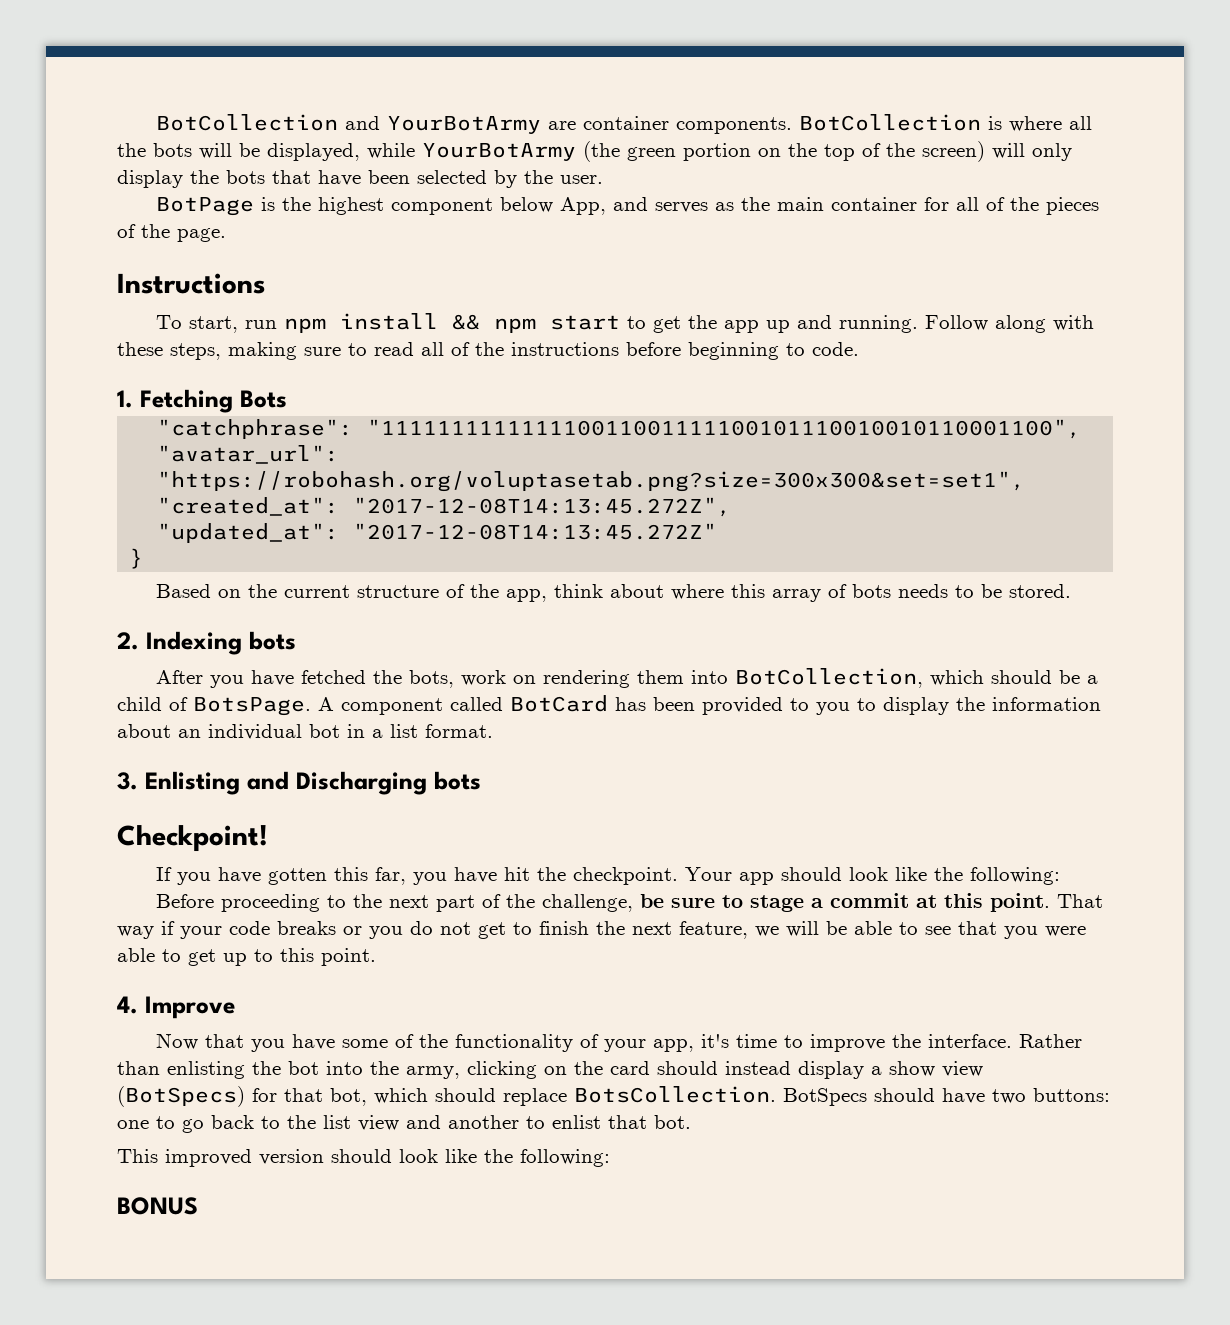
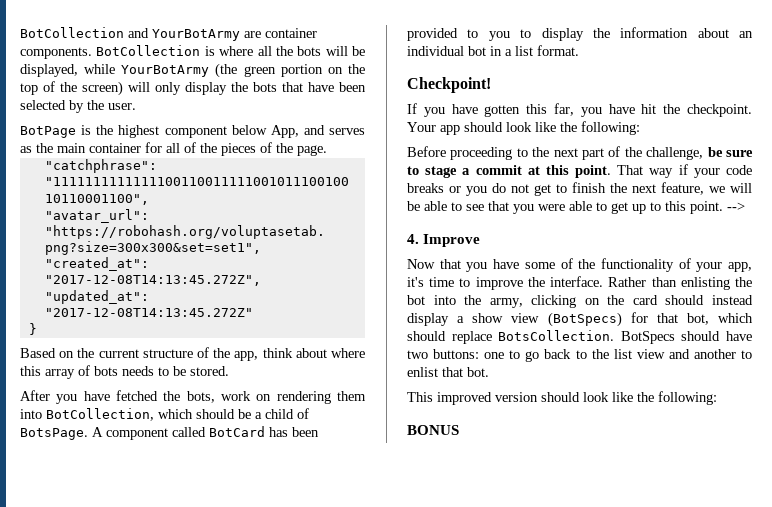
- Instructions
- To start, run npm install && npm start to get the app up and running. Follow along with these steps, making sure to read all of the instructions before beginning to code.
- 1. Fetching Bots
- 2. Indexing bots
- 3. Enlisting and Discharging bots
+ -->

